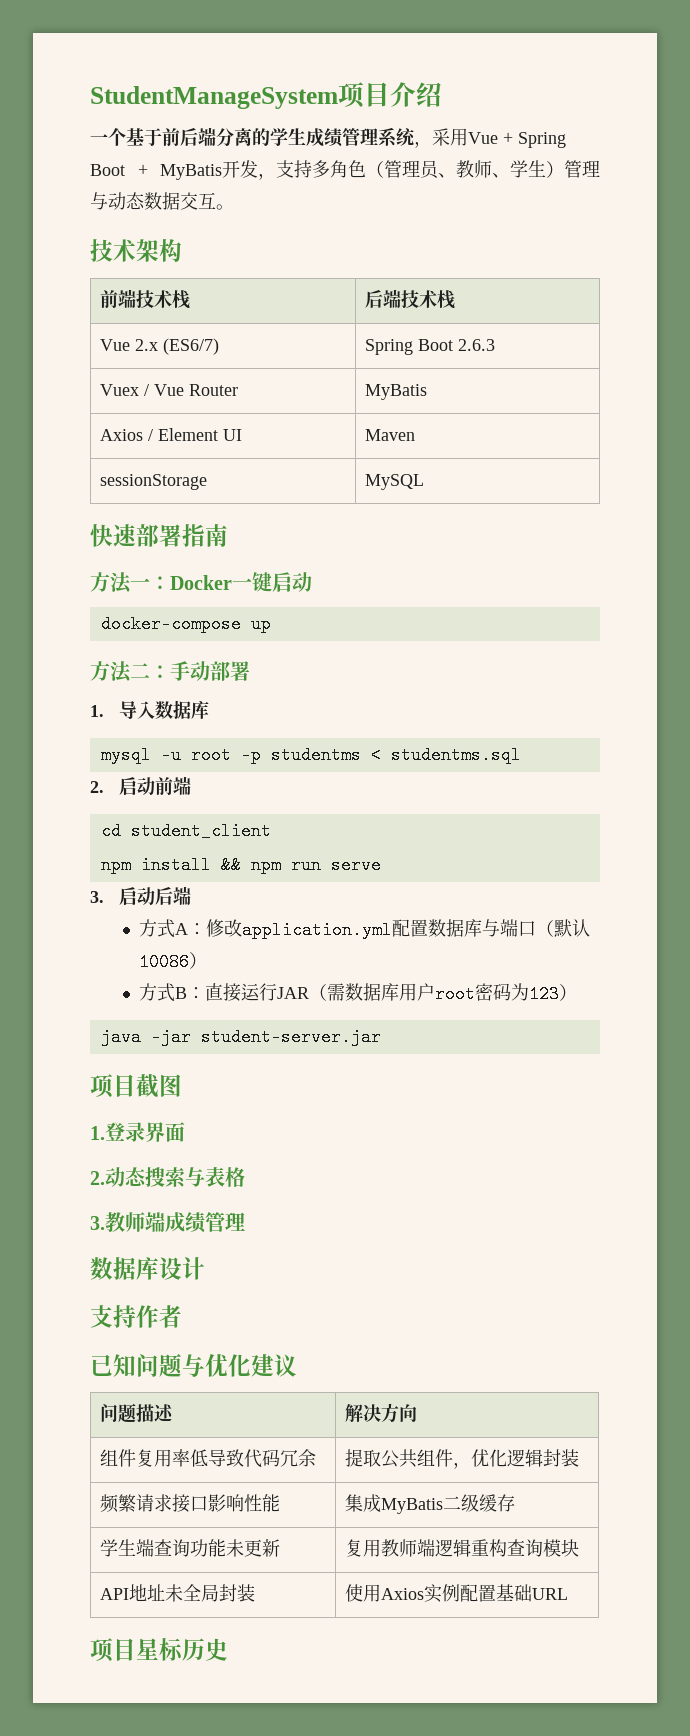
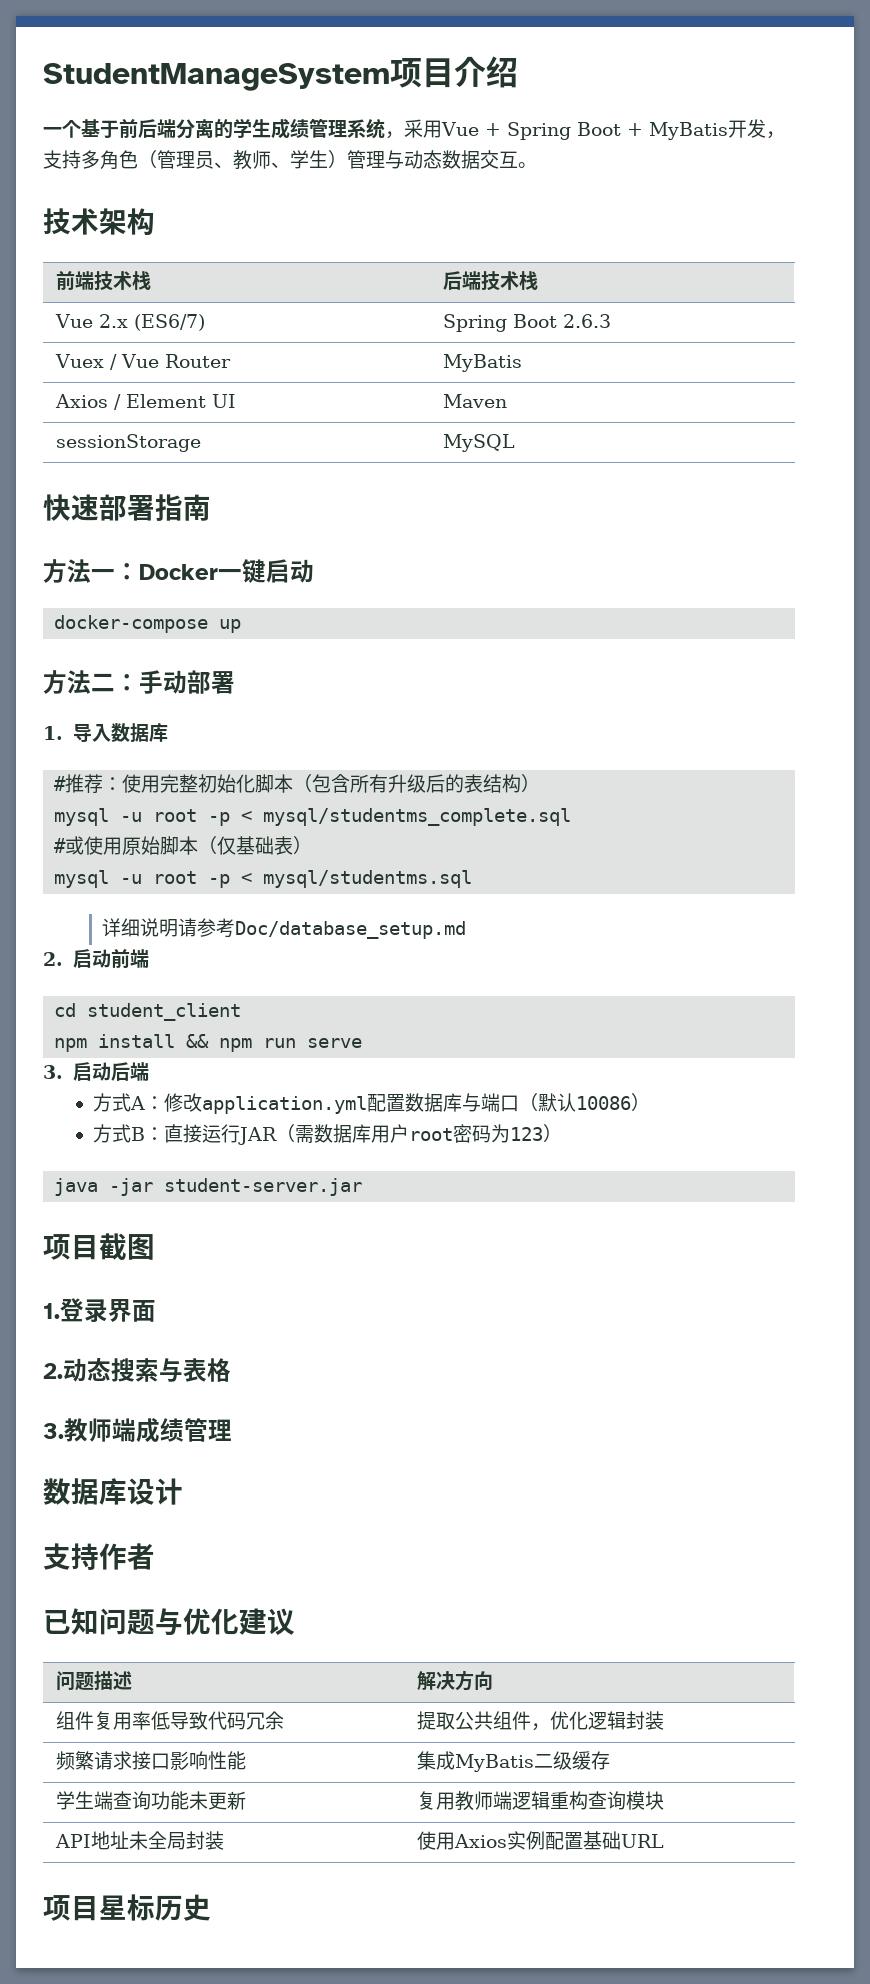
- mysql -u root -p studentms < studentms.sql
+ #推荐：使用完整初始化脚本（包含所有升级后的表结构）
+ mysql -u root -p < mysql/studentms_complete.sql
+ #或使用原始脚本（仅基础表）
+ mysql -u root -p < mysql/studentms.sql
+ 详细说明请参考Doc/database_setup.md

